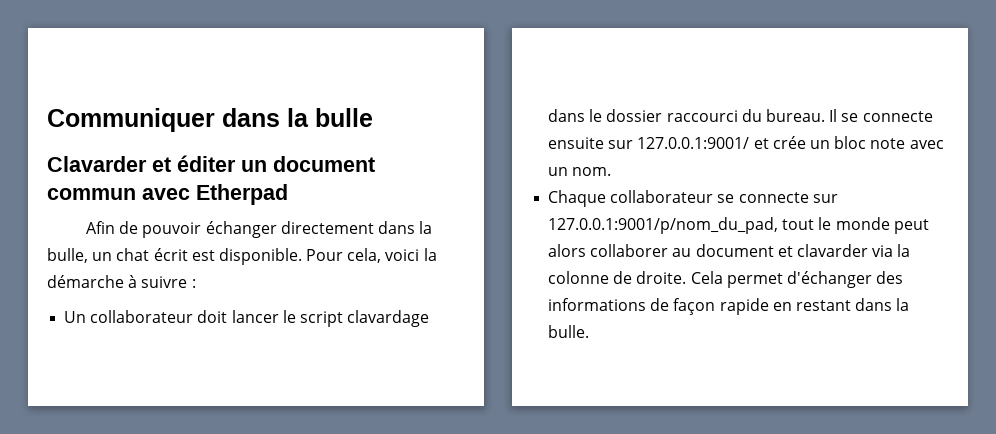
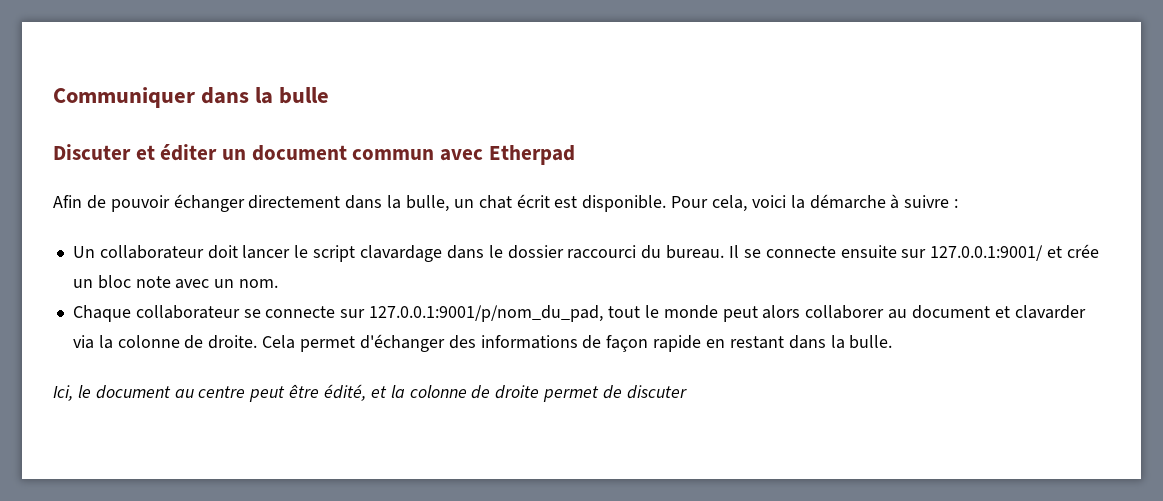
- Clavarder et éditer un document commun avec Etherpad
+ Discuter et éditer un document commun avec Etherpad
+ Ici, le document au centre peut être édité, et la colonne de droite permet de discuter

